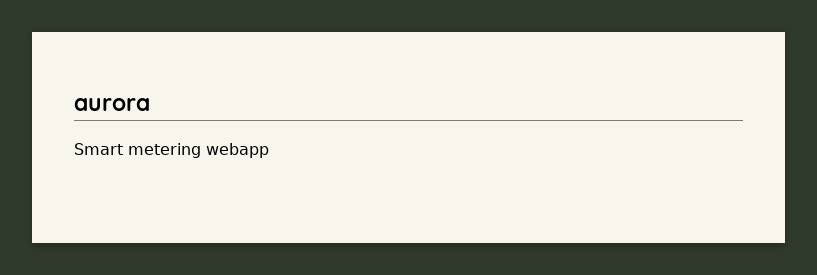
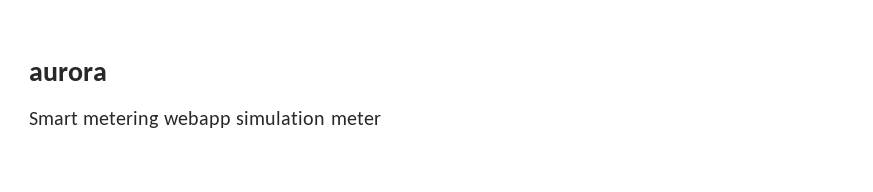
- Smart metering webapp
+ Smart metering webapp simulation meter

